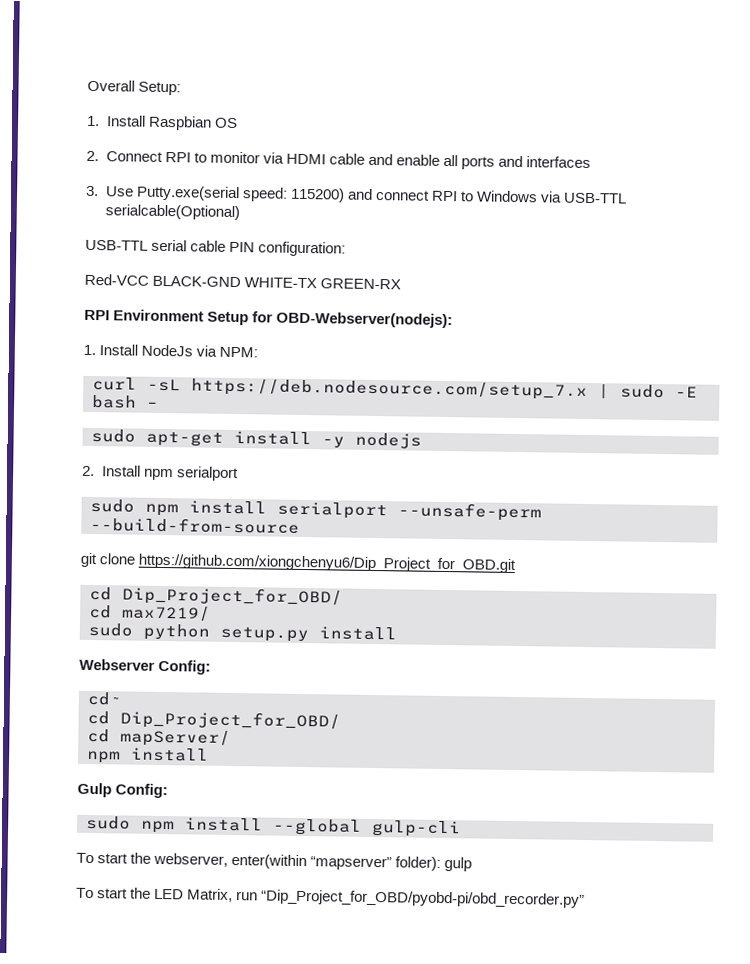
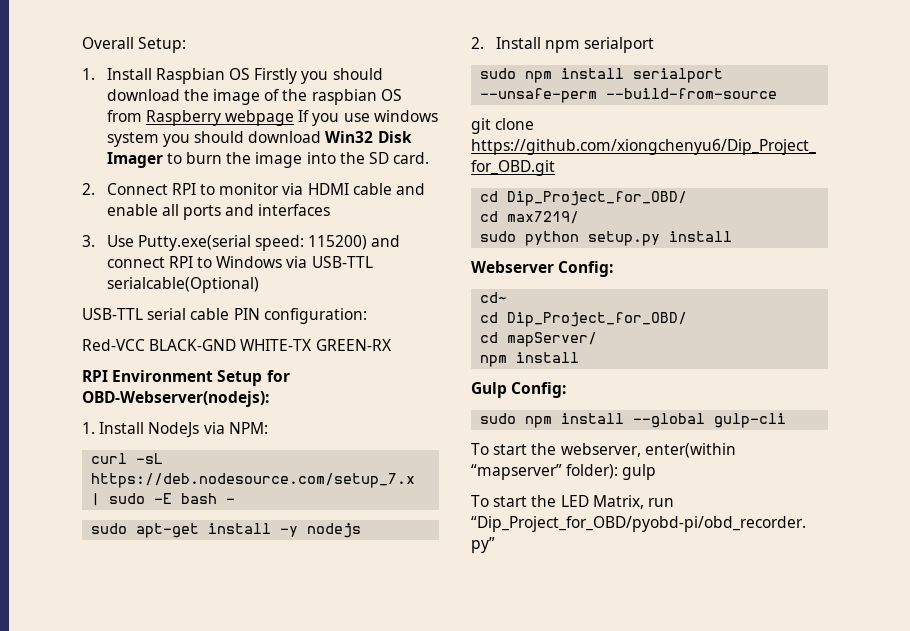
- 1. Install Raspbian OS
+ 1. Install Raspbian OS Firstly you should download the image of the raspbian OS from Raspberry webpage If you use windows system you should download Win32 Disk Imager to burn the image into the SD card.

